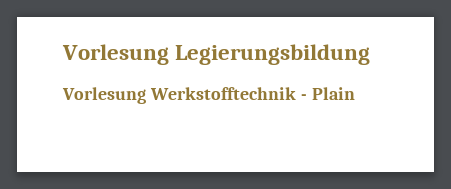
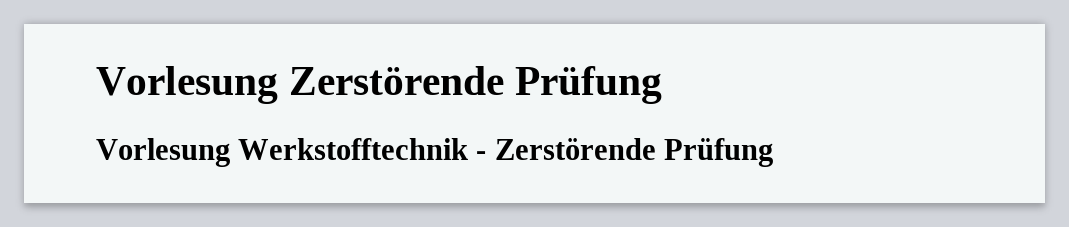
- Vorlesung Legierungsbildung
+ Vorlesung Zerstörende Prüfung
- Vorlesung Werkstofftechnik - Plain
+ Vorlesung Werkstofftechnik - Zerstörende Prüfung

